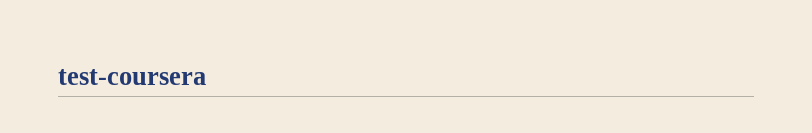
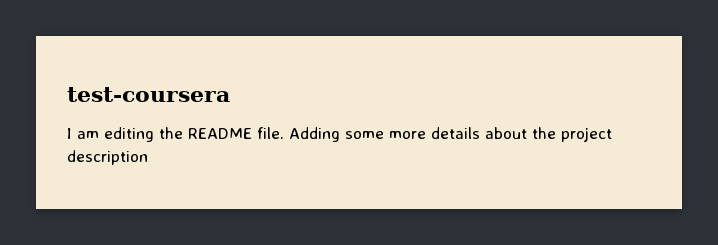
+ I am editing the README file. Adding some more details about the project description

